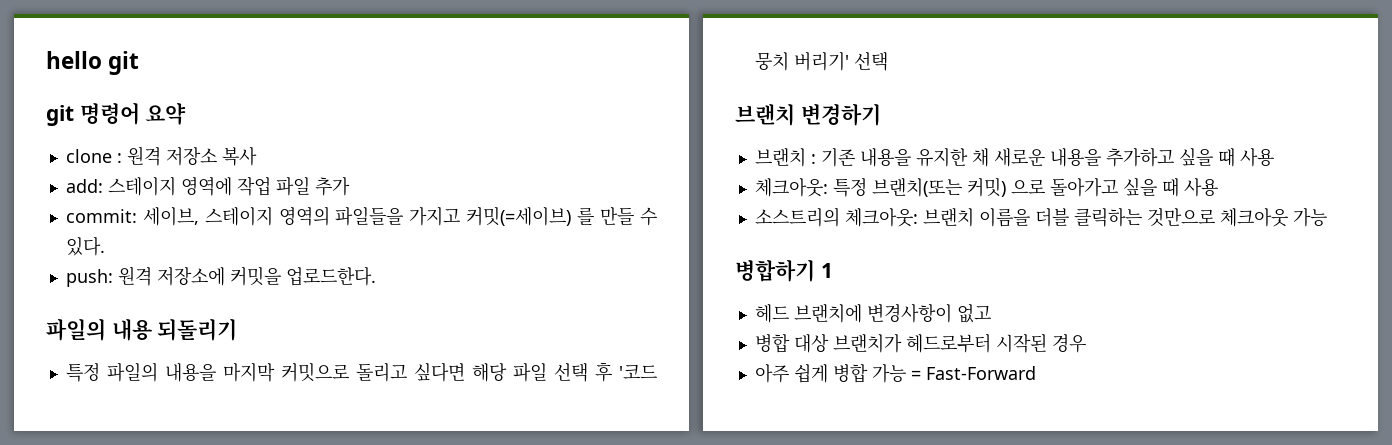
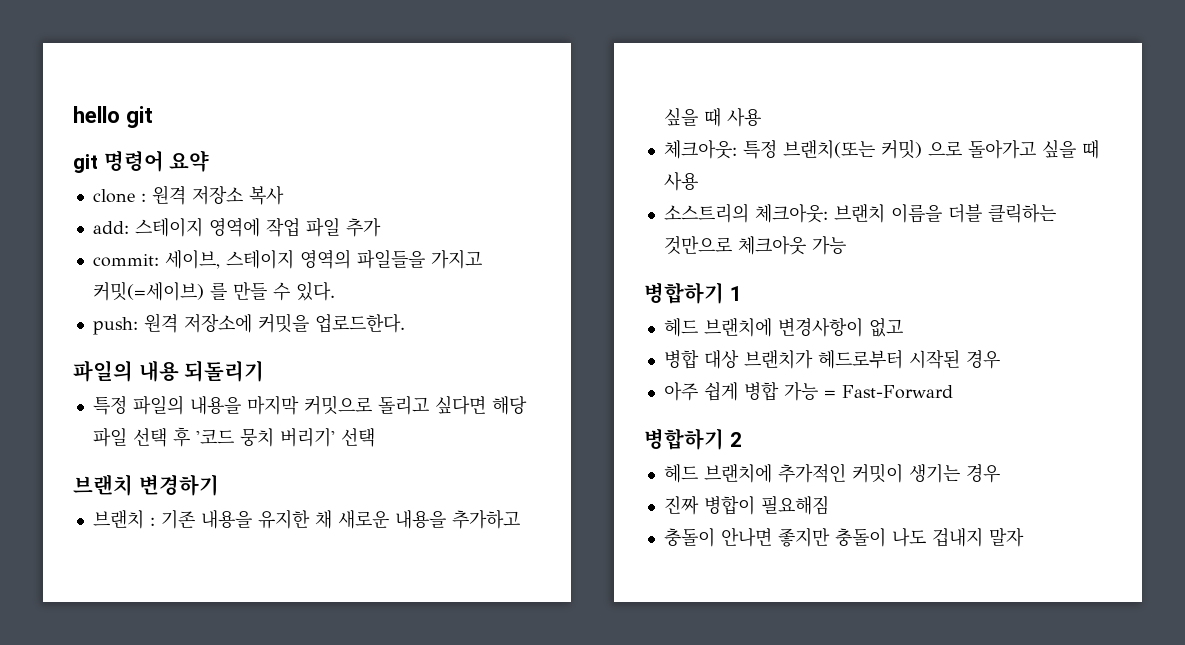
+ 병합하기 2
+ 헤드 브랜치에 추가적인 커밋이 생기는 경우
+ 진짜 병합이 필요해짐
+ 충돌이 안나면 좋지만 충돌이 나도 겁내지 말자

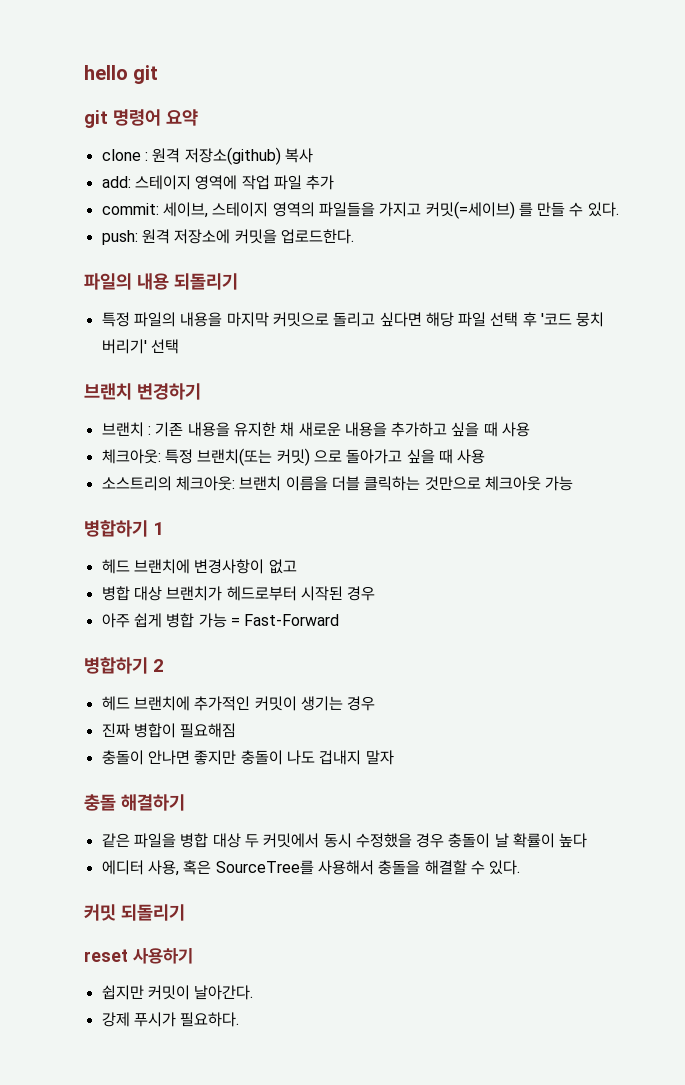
- clone : 원격 저장소 복사
+ clone : 원격 저장소(github) 복사
+ 충돌 해결하기
+ 같은 파일을 병합 대상 두 커밋에서 동시 수정했을 경우 충돌이 날 확률이 높다
+ 에디터 사용, 혹은 SourceTree를 사용해서 충돌을 해결할 수 있다.
+ 커밋 되돌리기
+ reset 사용하기
+ 쉽지만 커밋이 날아간다.
+ 강제 푸시가 필요하다.

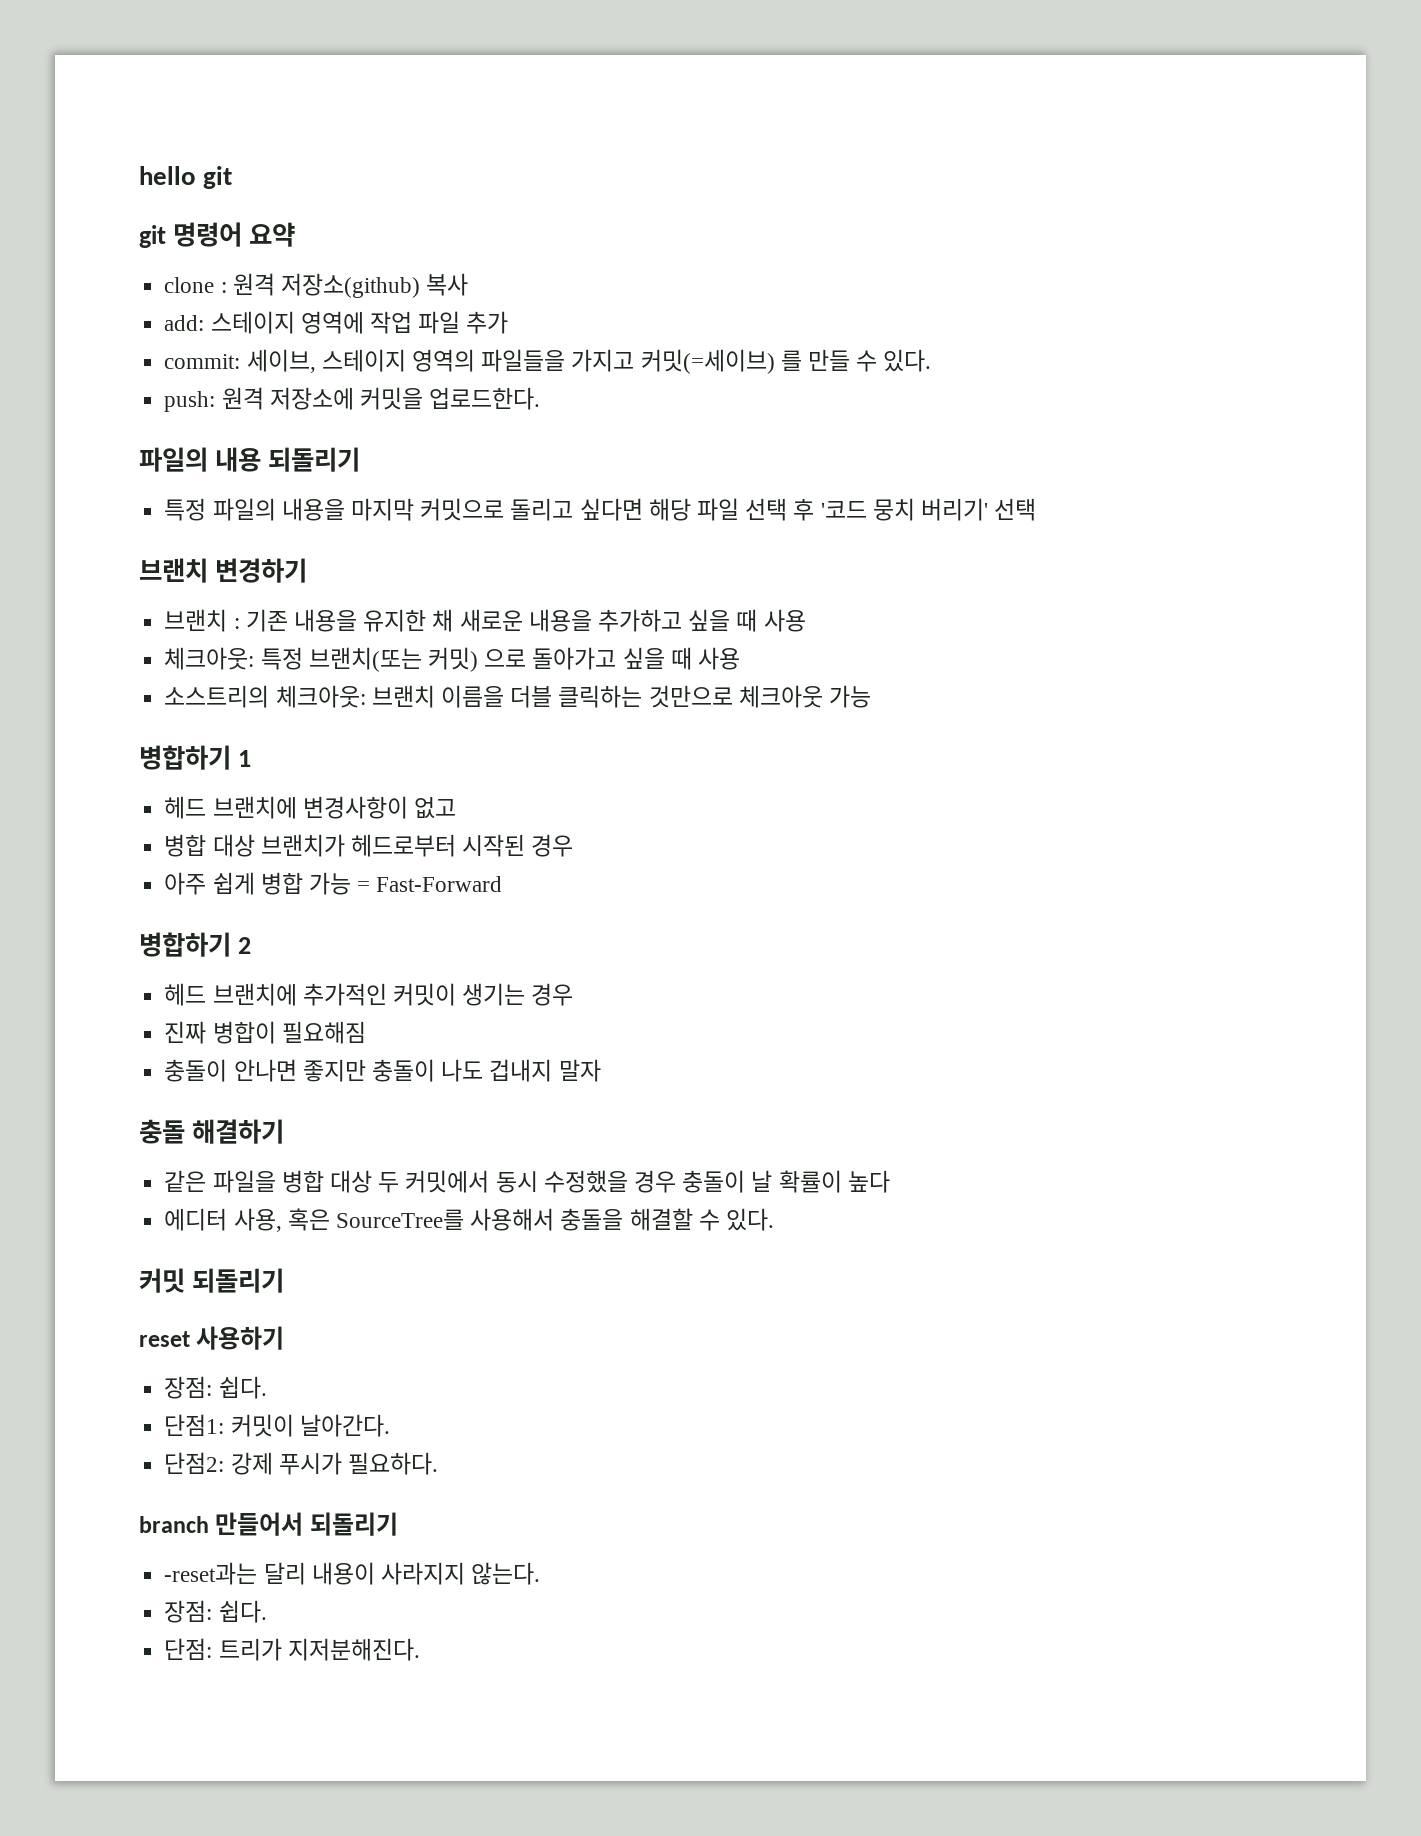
  reset 사용하기
- 쉽지만 커밋이 날아간다.
+ 장점: 쉽다.
+ 단점1: 커밋이 날아간다.
- 강제 푸시가 필요하다.
+ 단점2: 강제 푸시가 필요하다.
+ branch 만들어서 되돌리기
+ -reset과는 달리 내용이 사라지지 않는다.
+ 장점: 쉽다.
+ 단점: 트리가 지저분해진다.

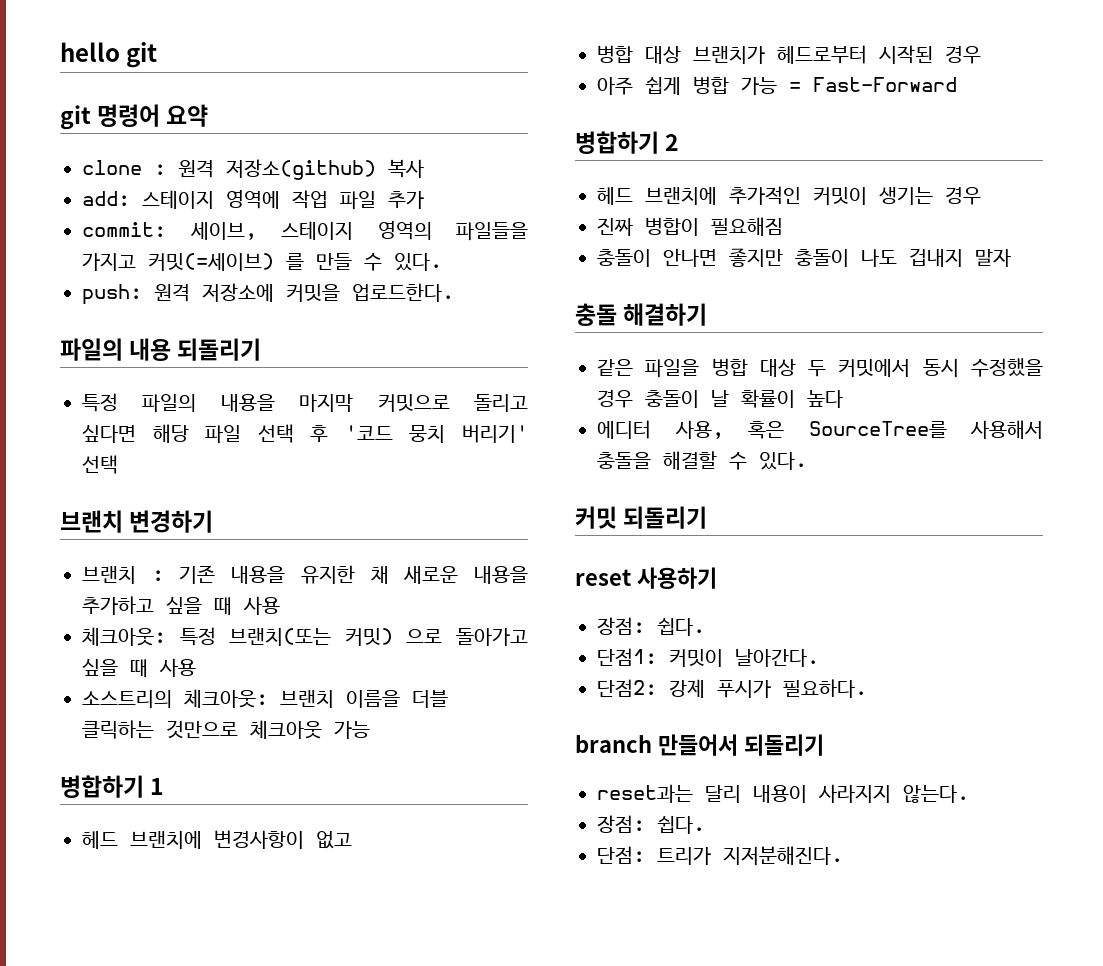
- -reset과는 달리 내용이 사라지지 않는다.
+ reset과는 달리 내용이 사라지지 않는다.

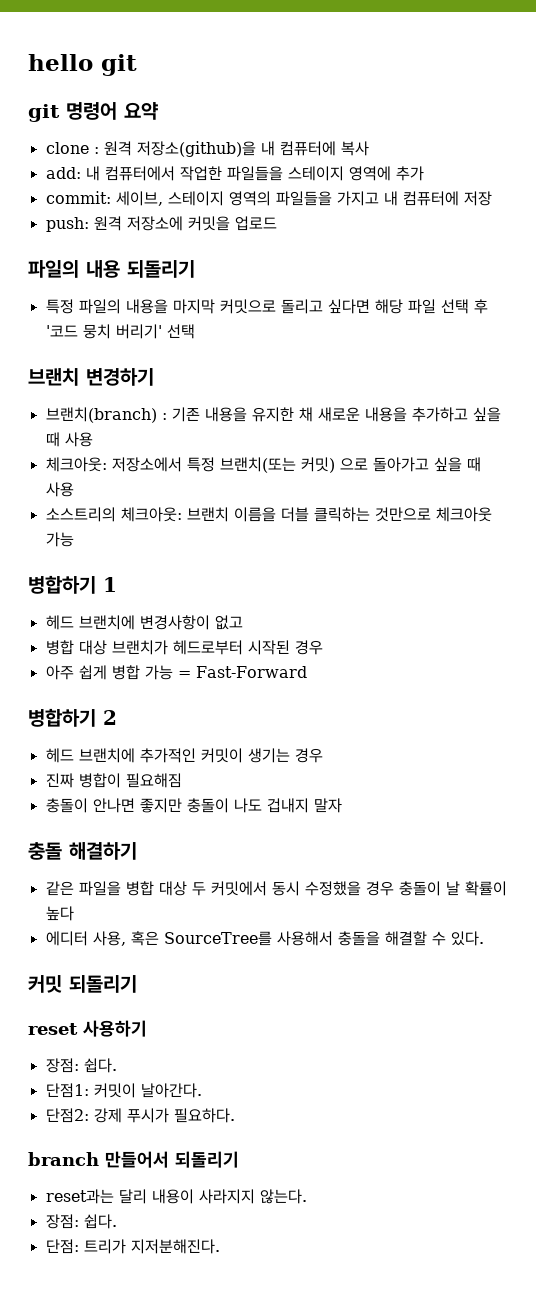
- clone : 원격 저장소(github) 복사
+ clone : 원격 저장소(github)을 내 컴퓨터에 복사
- add: 스테이지 영역에 작업 파일 추가
+ add: 내 컴퓨터에서 작업한 파일들을 스테이지 영역에 추가
- commit: 세이브, 스테이지 영역의 파일들을 가지고 커밋(=세이브) 를 만들 수 있다.
+ commit: 세이브, 스테이지 영역의 파일들을 가지고 내 컴퓨터에 저장
- push: 원격 저장소에 커밋을 업로드한다.
+ push: 원격 저장소에 커밋을 업로드
- 브랜치 : 기존 내용을 유지한 채 새로운 내용을 추가하고 싶을 때 사용
+ 브랜치(branch) : 기존 내용을 유지한 채 새로운 내용을 추가하고 싶을 때 사용
- 체크아웃: 특정 브랜치(또는 커밋) 으로 돌아가고 싶을 때 사용
+ 체크아웃: 저장소에서 특정 브랜치(또는 커밋) 으로 돌아가고 싶을 때 사용

